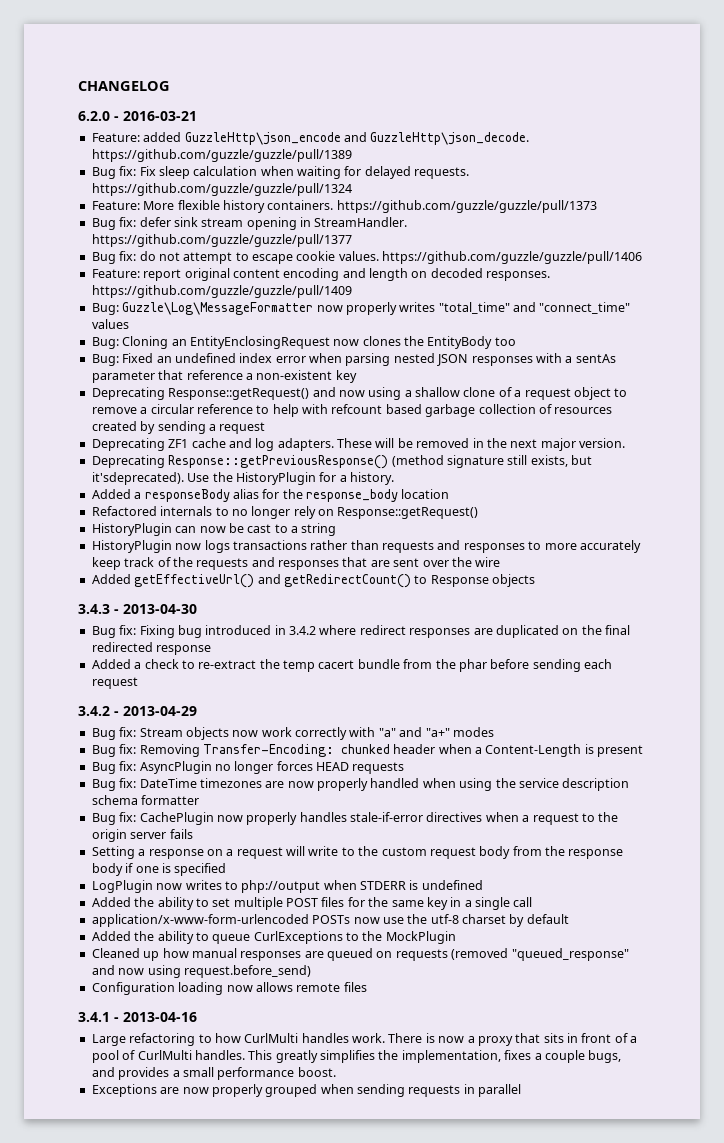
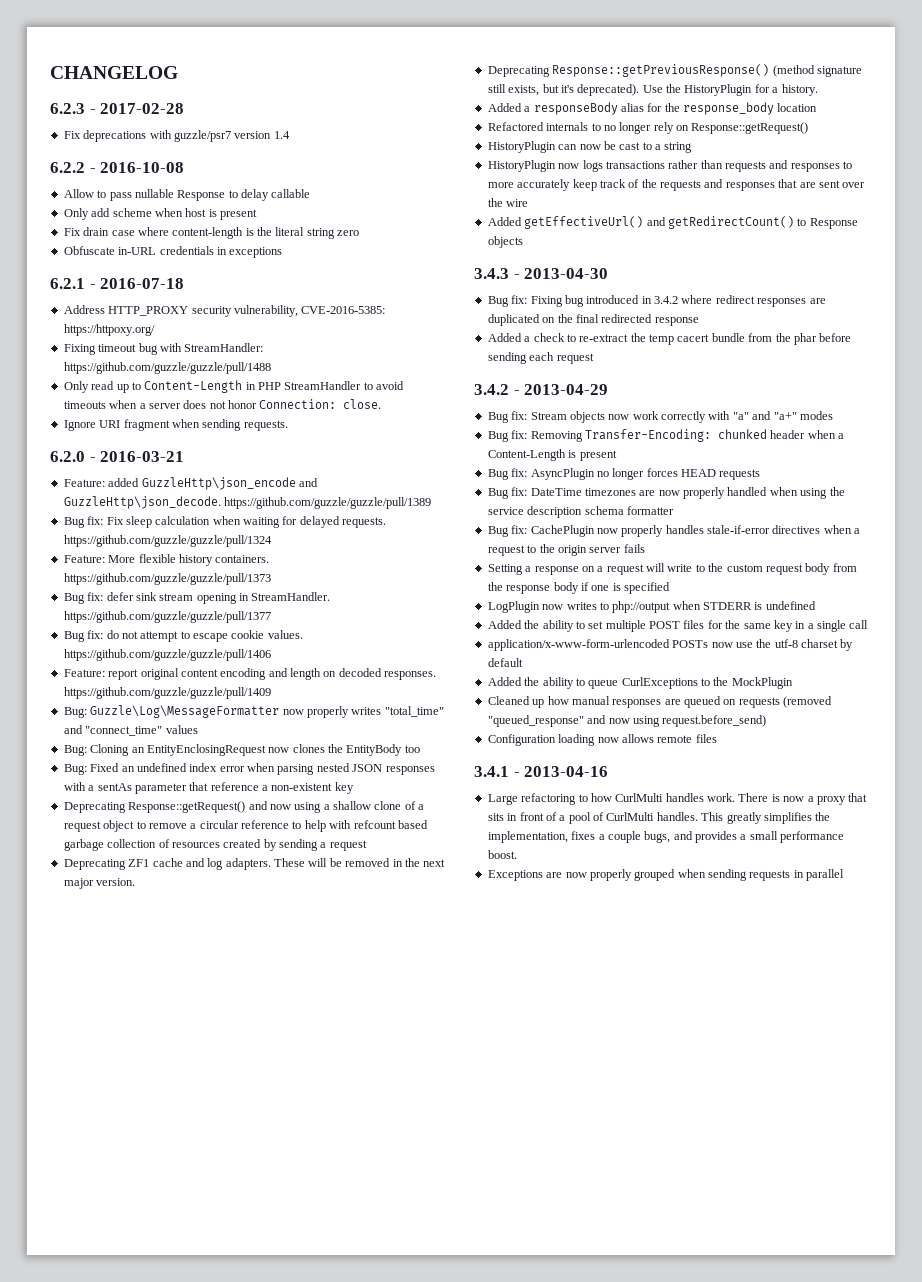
+ 6.2.3 - 2017-02-28
+ Fix deprecations with guzzle/psr7 version 1.4
+ 6.2.2 - 2016-10-08
+ Allow to pass nullable Response to delay callable
+ Only add scheme when host is present
+ Fix drain case where content-length is the literal string zero
+ Obfuscate in-URL credentials in exceptions
+ 6.2.1 - 2016-07-18
+ Address HTTP_PROXY security vulnerability, CVE-2016-5385: https://httpoxy.org/
+ Fixing timeout bug with StreamHandler: https://github.com/guzzle/guzzle/pull/1488
+ Only read up to Content-Length in PHP StreamHandler to avoid timeouts when a server does not honor Connection: close.
+ Ignore URI fragment when sending requests.
- Deprecating Response::getPreviousResponse() (method signature still exists, but it'sdeprecated).
+ Deprecating Response::getPreviousResponse() (method signature still exists, but it's deprecated).

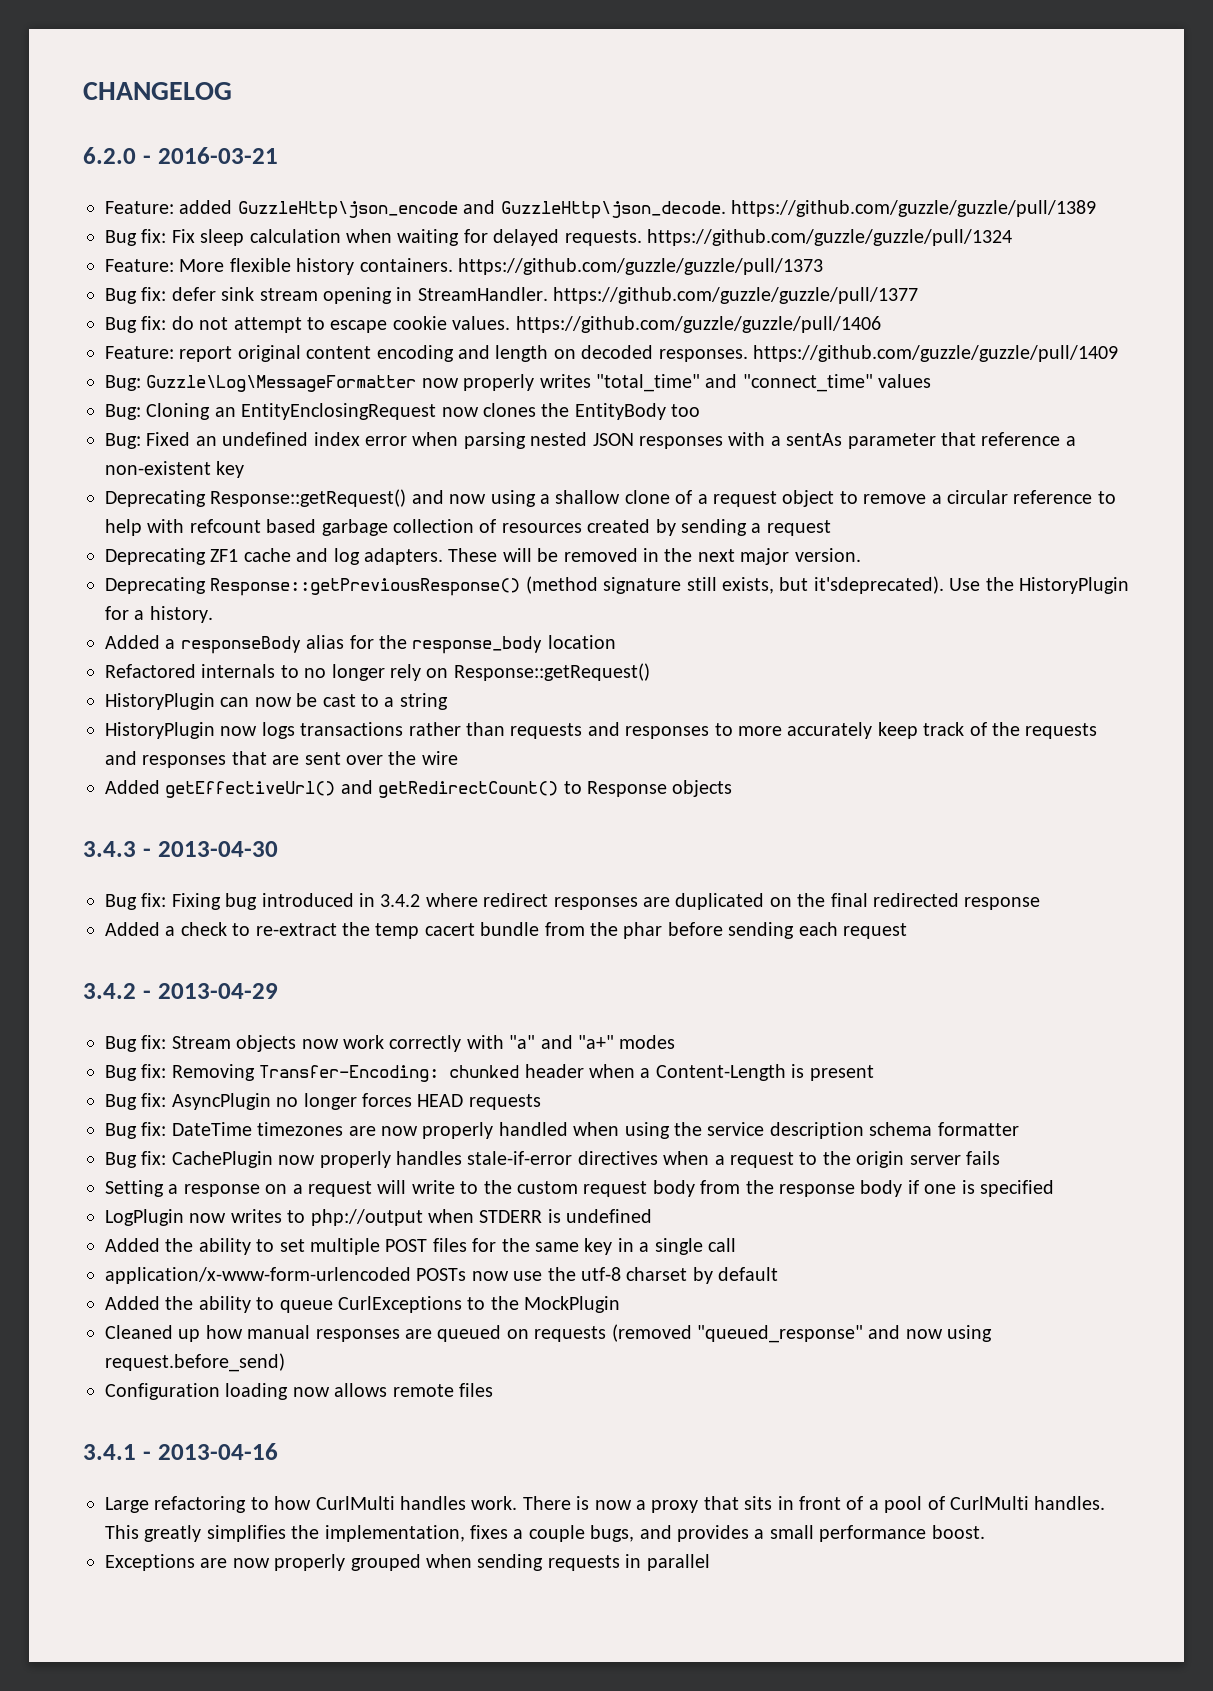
- 6.2.3 - 2017-02-28
- Fix deprecations with guzzle/psr7 version 1.4
- 6.2.2 - 2016-10-08
- Allow to pass nullable Response to delay callable
- Only add scheme when host is present
- Fix drain case where content-length is the literal string zero
- Obfuscate in-URL credentials in exceptions
- 6.2.1 - 2016-07-18
- Address HTTP_PROXY security vulnerability, CVE-2016-5385: https://httpoxy.org/
- Fixing timeout bug with StreamHandler: https://github.com/guzzle/guzzle/pull/1488
- Only read up to Content-Length in PHP StreamHandler to avoid timeouts when a server does not honor Connection: close.
- Ignore URI fragment when sending requests.
- Deprecating Response::getPreviousResponse() (method signature still exists, but it's deprecated).
+ Deprecating Response::getPreviousResponse() (method signature still exists, but it'sdeprecated).

